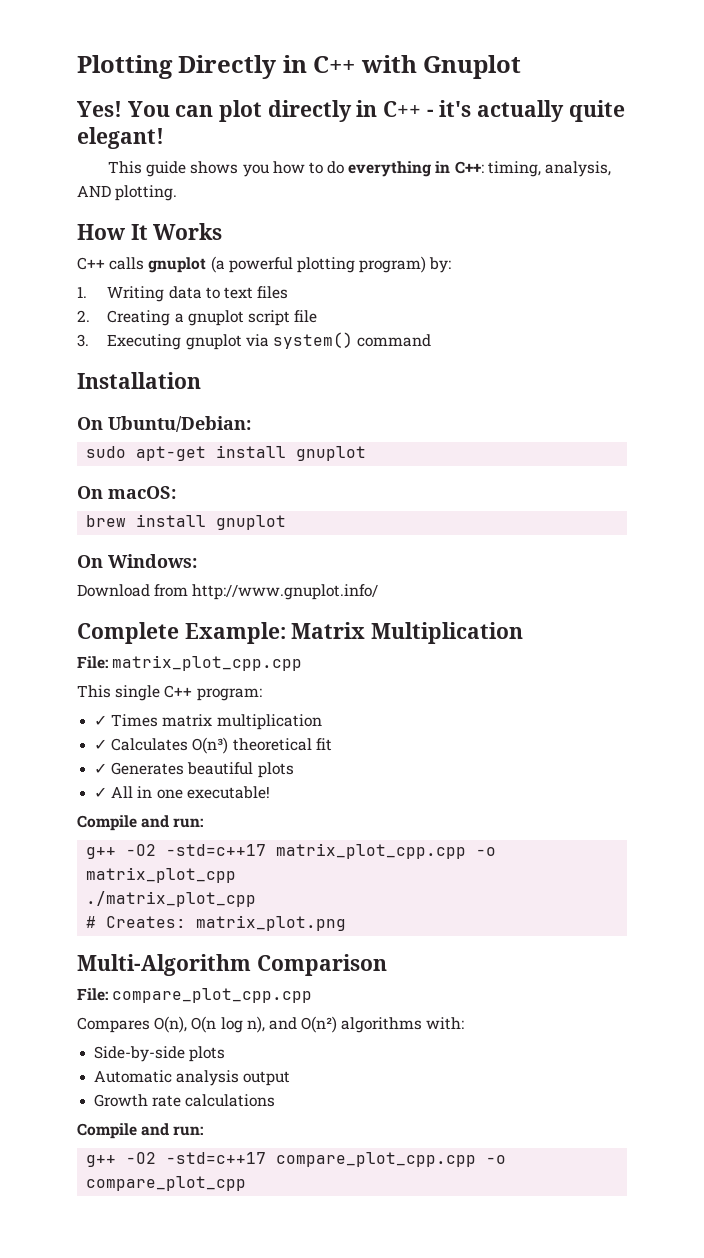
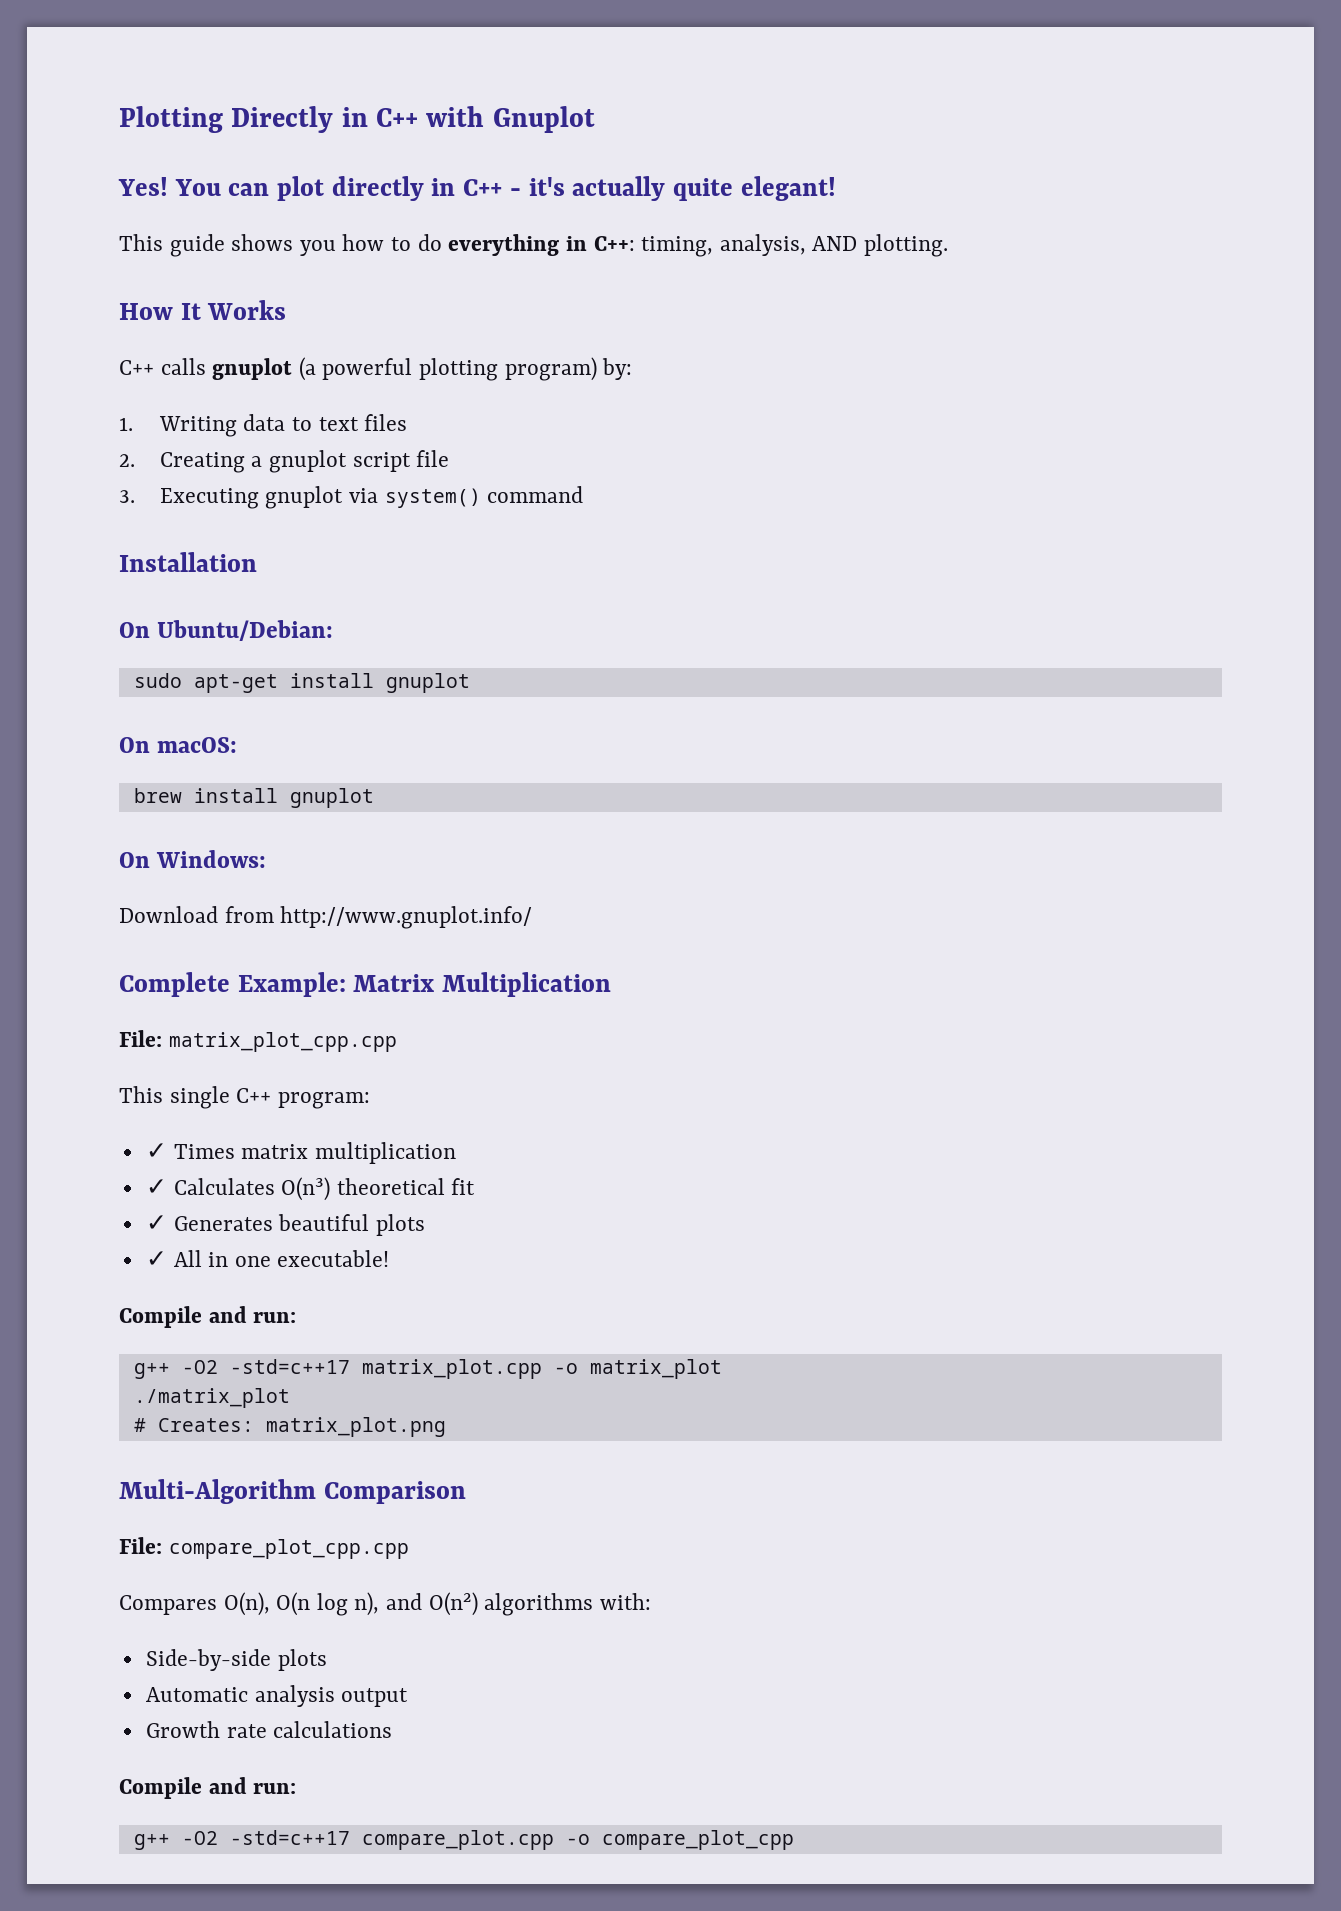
- g++ -O2 -std=c++17 matrix_plot_cpp.cpp -o matrix_plot_cpp
- ./matrix_plot_cpp
+ g++ -O2 -std=c++17 matrix_plot.cpp -o matrix_plot
+ ./matrix_plot
- g++ -O2 -std=c++17 compare_plot_cpp.cpp -o compare_plot_cpp
+ g++ -O2 -std=c++17 compare_plot.cpp -o compare_plot_cpp

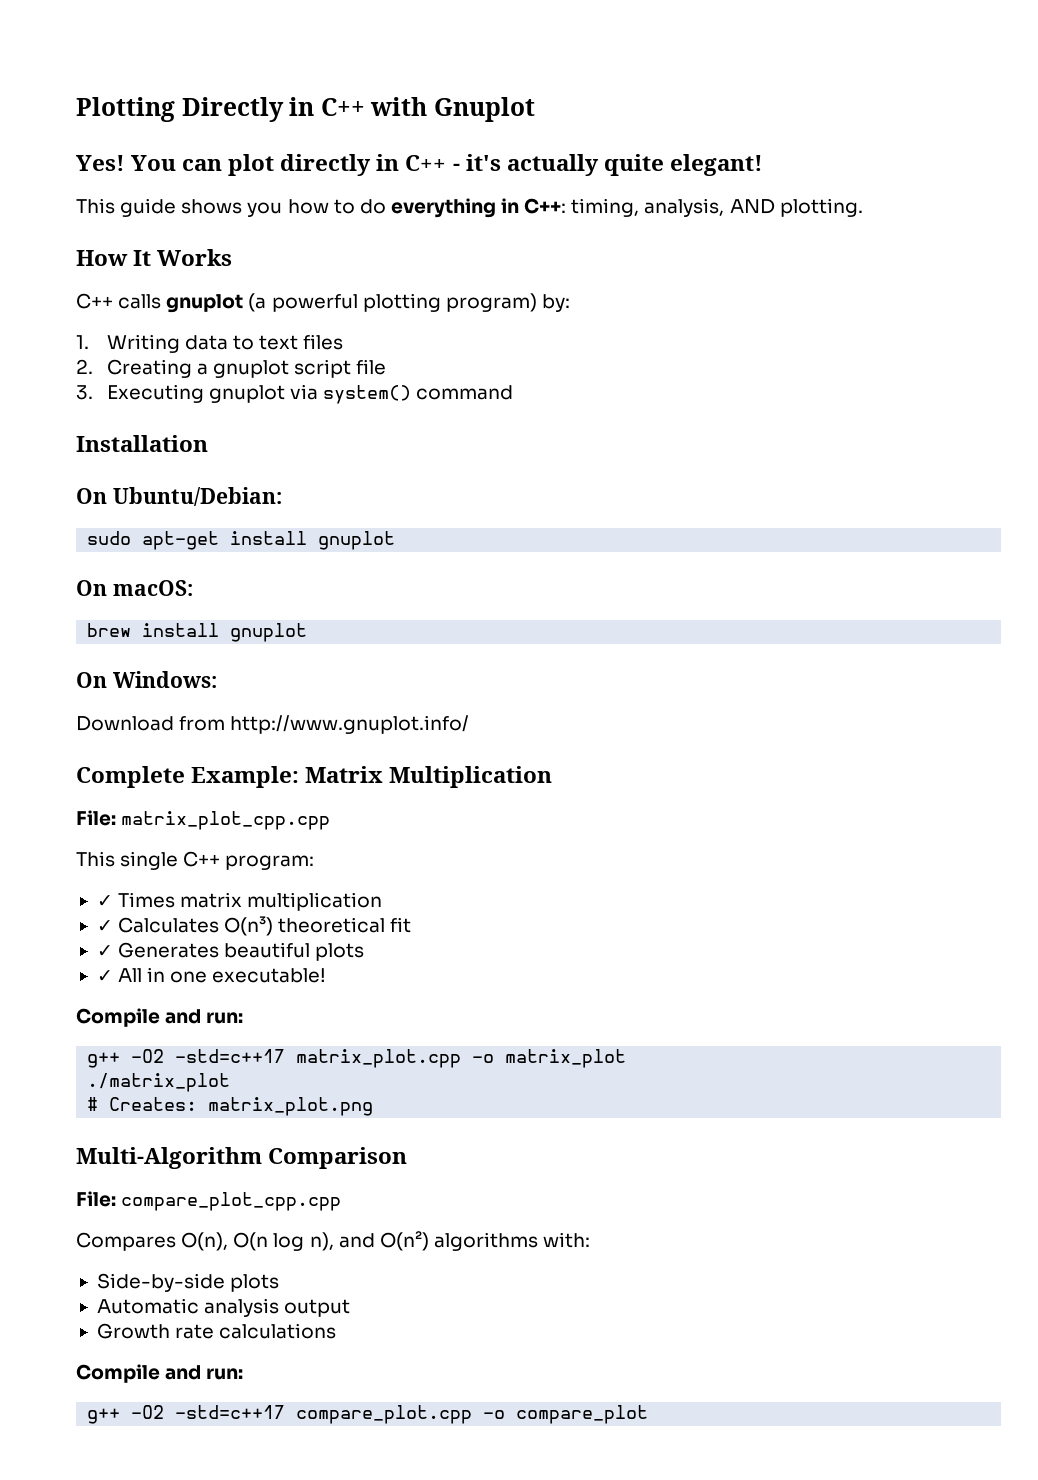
- g++ -O2 -std=c++17 compare_plot.cpp -o compare_plot_cpp
+ g++ -O2 -std=c++17 compare_plot.cpp -o compare_plot

